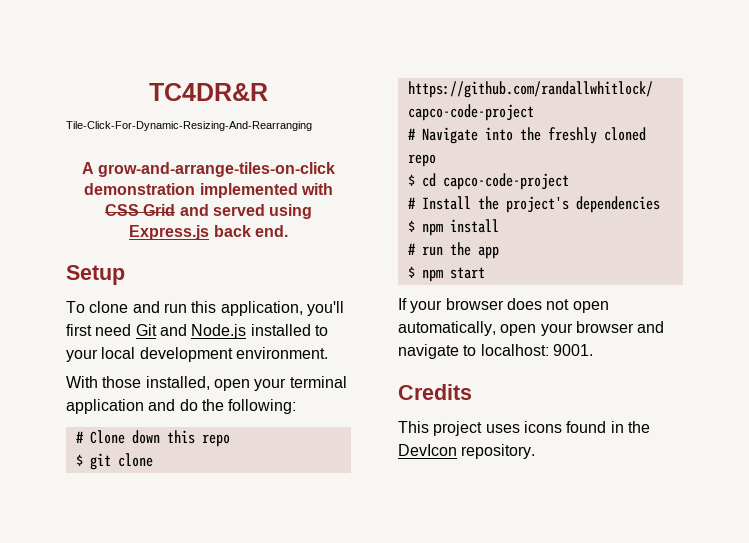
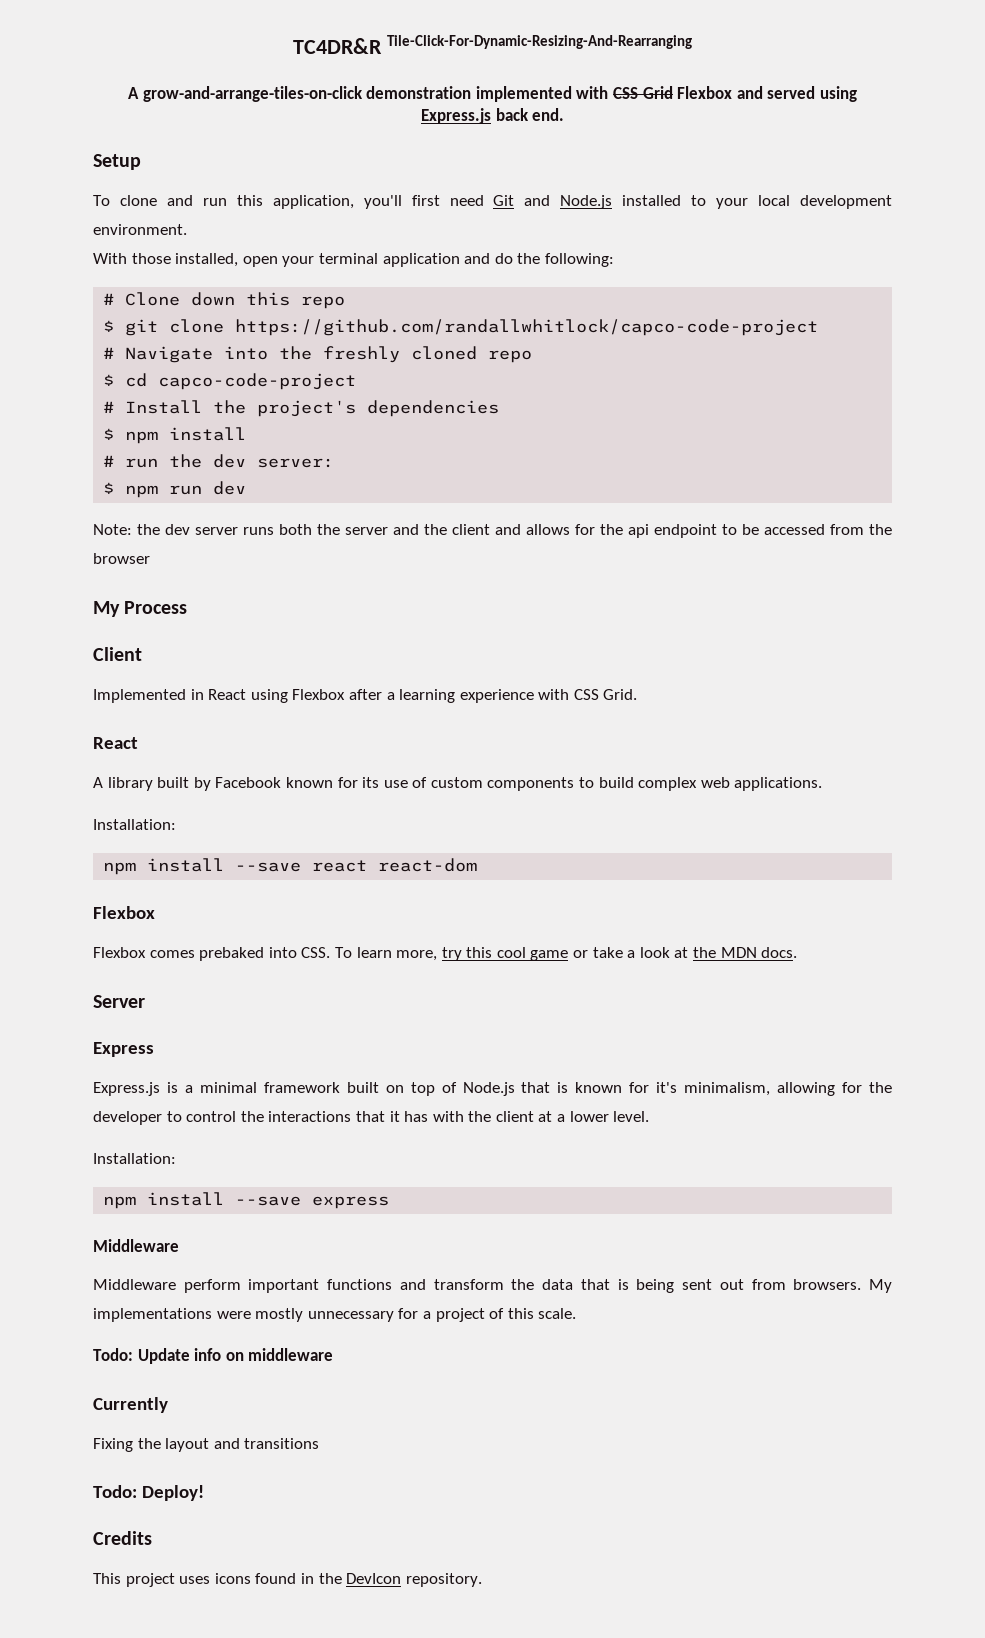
- TC4DR&R
- Tile-Click-For-Dynamic-Resizing-And-Rearranging
+ TC4DR&R Tile-Click-For-Dynamic-Resizing-And-Rearranging
- A grow-and-arrange-tiles-on-click demonstration implemented with CSS Grid and served using Express.js back end.
+ A grow-and-arrange-tiles-on-click demonstration implemented with CSS Grid Flexbox and served using Express.js back end.
- # run the app
- $ npm start
- If your browser does not open automatically, open your browser and navigate to localhost: 9001.
+ # run the dev server:
+ $ npm run dev
+ Note: the dev server runs both the server and the client and allows for the api endpoint to be accessed from the browser
+ My Process
+ Client
+ Implemented in React using Flexbox after a learning experience with CSS Grid.
+ React
+ A library built by Facebook known for its use of custom components to build complex web applications.
+ Installation:
+ npm install --save react react-dom
+ Flexbox
+ Flexbox comes prebaked into CSS. To learn more, try this cool game or take a look at the MDN docs.
+ Server
+ Express
+ Express.js is a minimal framework built on top of Node.js that is known for it's minimalism, allowing for the developer to control the interactions that it has with the client at a lower level.
+ Installation:
+ npm install --save express
+ Middleware
+ Middleware perform important functions and transform the data that is being sent out from browsers. My implementations were mostly unnecessary for a project of this scale.
+ Todo: Update info on middleware
+ Currently
+ Fixing the layout and transitions
+ Todo: Deploy!

